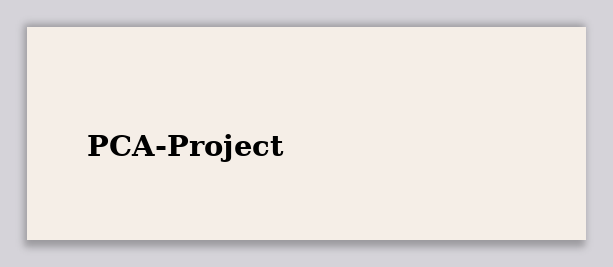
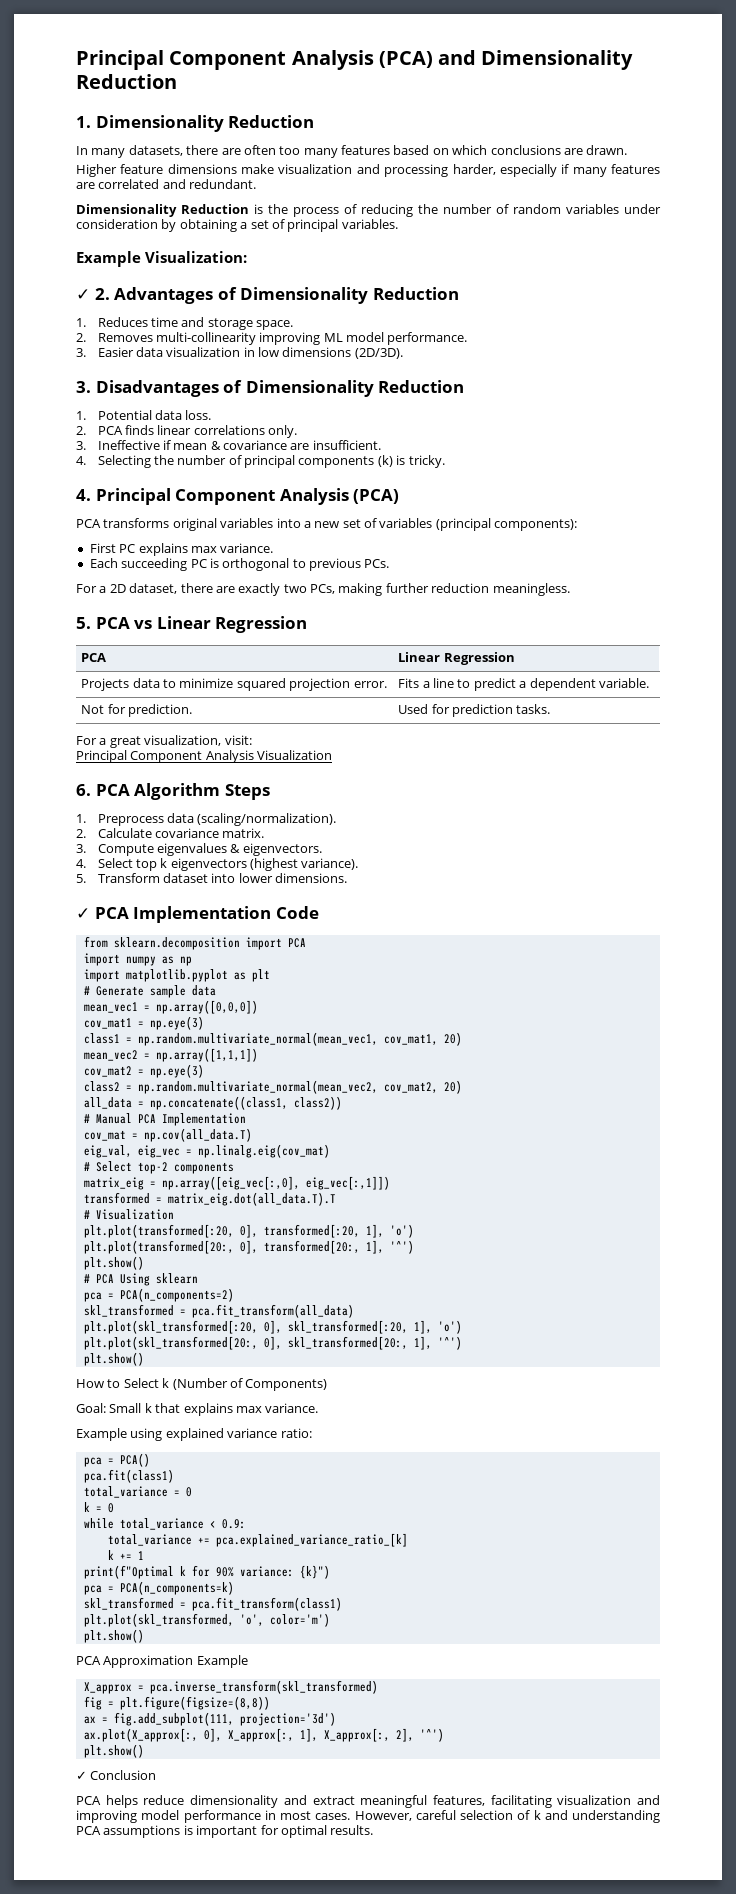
- PCA-Project
+ Principal Component Analysis (PCA) and Dimensionality Reduction
+ 1. Dimensionality Reduction
+ In many datasets, there are often too many features based on which conclusions are drawn.
+ Higher feature dimensions make visualization and processing harder, especially if many features are correlated and redundant.
+ Dimensionality Reduction is the process of reducing the number of random variables under consideration by obtaining a set of principal variables.
+ Example Visualization:
+ ✓ 2. Advantages of Dimensionality Reduction
+ 1. Reduces time and storage space.
+ 2. Removes multi-collinearity improving ML model performance.
+ 3. Easier data visualization in low dimensions (2D/3D).
+ 3. Disadvantages of Dimensionality Reduction
+ 1. Potential data loss.
+ 2. PCA finds linear correlations only.
+ 3. Ineffective if mean & covariance are insufficient.
+ 4. Selecting the number of principal components (k) is tricky.
+ 4. Principal Component Analysis (PCA)
+ PCA transforms original variables into a new set of variables (principal components):
+ First PC explains max variance.
+ Each succeeding PC is orthogonal to previous PCs.
+ For a 2D dataset, there are exactly two PCs, making further reduction meaningless.
+ 5. PCA vs Linear Regression
+ PCA | Linear Regression
+ Projects data to minimize squared projection error. | Fits a line to predict a dependent variable.
+ Not for prediction. | Used for prediction tasks.
+ For a great visualization, visit:
+ Principal Component Analysis Visualization
+ 6. PCA Algorithm Steps
+ 1. Preprocess data (scaling/normalization).
+ 2. Calculate covariance matrix.
+ 3. Compute eigenvalues & eigenvectors.
+ 4. Select top k eigenvectors (highest variance).
+ 5. Transform dataset into lower dimensions.
+ ✓ PCA Implementation Code
+ from sklearn.decomposition import PCA
+ import numpy as np
+ import matplotlib.pyplot as plt
+ # Generate sample data
+ mean_vec1 = np.array([0,0,0])
+ cov_mat1 = np.eye(3)
+ class1 = np.random.multivariate_normal(mean_vec1, cov_mat1, 20)
+ mean_vec2 = np.array([1,1,1])
+ cov_mat2 = np.eye(3)
+ class2 = np.random.multivariate_normal(mean_vec2, cov_mat2, 20)
+ all_data = np.concatenate((class1, class2))
+ # Manual PCA Implementation
+ cov_mat = np.cov(all_data.T)
+ eig_val, eig_vec = np.linalg.eig(cov_mat)
+ # Select top-2 components
+ matrix_eig = np.array([eig_vec[:,0], eig_vec[:,1]])
+ transformed = matrix_eig.dot(all_data.T).T
+ # Visualization
+ plt.plot(transformed[:20, 0], transformed[:20, 1], 'o')
+ plt.plot(transformed[20:, 0], transformed[20:, 1], '^')
+ plt.show()
+ # PCA Using sklearn
+ pca = PCA(n_components=2)
+ skl_transformed = pca.fit_transform(all_data)
+ plt.plot(skl_transformed[:20, 0], skl_transformed[:20, 1], 'o')
+ plt.plot(skl_transformed[20:, 0], skl_transformed[20:, 1], '^')
+ plt.show()
+ How to Select k (Number of Components)
+ Goal: Small k that explains max variance.
+ Example using explained variance ratio:
+ pca = PCA()
+ pca.fit(class1)
+ total_variance = 0
+ k = 0
+ while total_variance < 0.9:
+ total_variance += pca.explained_variance_ratio_[k]
+ k += 1
+ print(f"Optimal k for 90% variance: {k}")
+ pca = PCA(n_components=k)
+ skl_transformed = pca.fit_transform(class1)
+ plt.plot(skl_transformed, 'o', color='m')
+ plt.show()
+ PCA Approximation Example
+ X_approx = pca.inverse_transform(skl_transformed)
+ fig = plt.figure(figsize=(8,8))
+ ax = fig.add_subplot(111, projection='3d')
+ ax.plot(X_approx[:, 0], X_approx[:, 1], X_approx[:, 2], '^')
+ plt.show()
+ ✓ Conclusion
+ PCA helps reduce dimensionality and extract meaningful features, facilitating visualization and improving model performance in most cases. However, careful selection of k and understanding PCA assumptions is important for optimal results.

